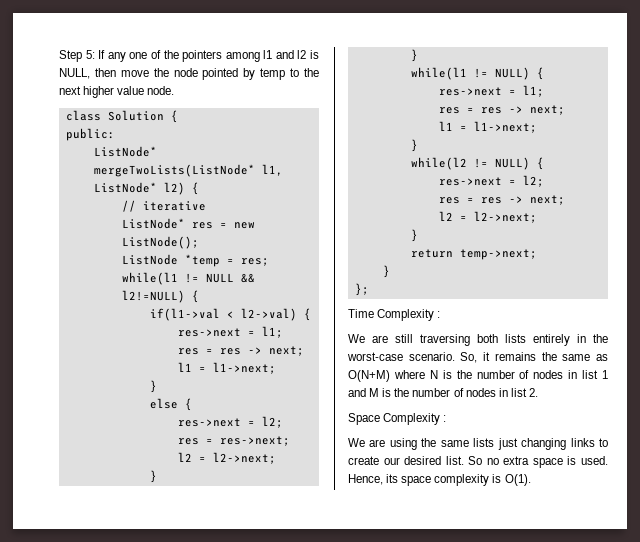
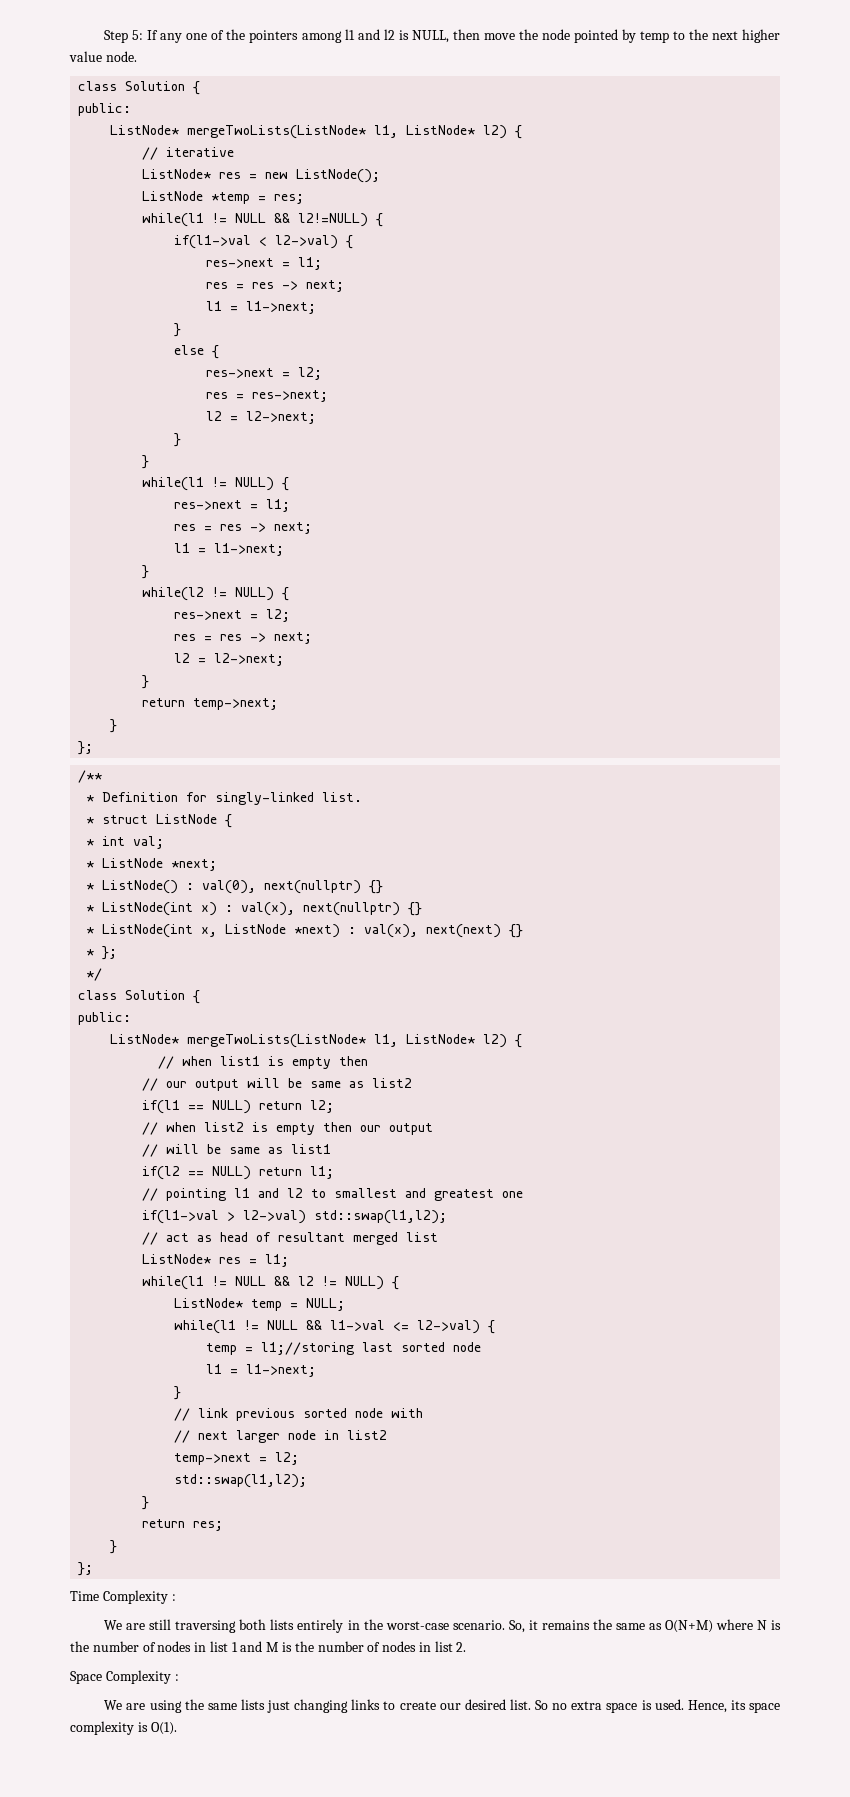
+ /**
+ * Definition for singly-linked list.
+ * struct ListNode {
+ * int val;
+ * ListNode *next;
+ * ListNode() : val(0), next(nullptr) {}
+ * ListNode(int x) : val(x), next(nullptr) {}
+ * ListNode(int x, ListNode *next) : val(x), next(next) {}
+ * };
+ */
+ class Solution {
+ public:
+ ListNode* mergeTwoLists(ListNode* l1, ListNode* l2) {
+ // when list1 is empty then
+ // our output will be same as list2
+ if(l1 == NULL) return l2;
+ // when list2 is empty then our output
+ // will be same as list1
+ if(l2 == NULL) return l1;
+ // pointing l1 and l2 to smallest and greatest one
+ if(l1->val > l2->val) std::swap(l1,l2);
+ // act as head of resultant merged list
+ ListNode* res = l1;
+ while(l1 != NULL && l2 != NULL) {
+ ListNode* temp = NULL;
+ while(l1 != NULL && l1->val <= l2->val) {
+ temp = l1;//storing last sorted node
+ l1 = l1->next;
+ }
+ // link previous sorted node with
+ // next larger node in list2
+ temp->next = l2;
+ std::swap(l1,l2);
+ }
+ return res;
+ }
+ };

